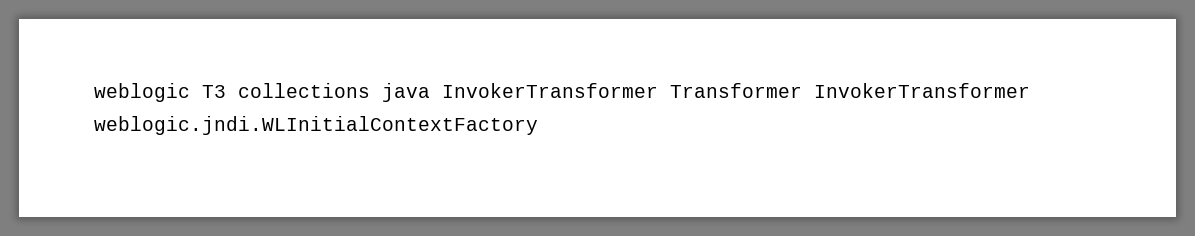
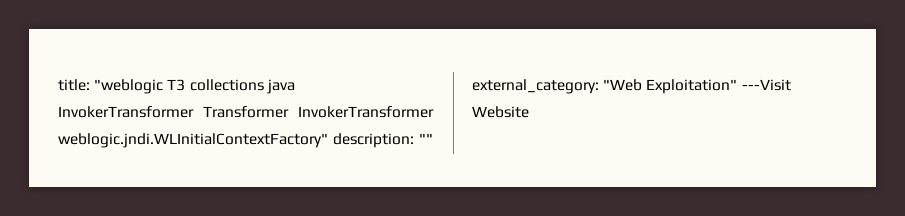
- weblogic T3 collections java InvokerTransformer Transformer InvokerTransformer weblogic.jndi.WLInitialContextFactory
+ title: "weblogic T3 collections java InvokerTransformer Transformer InvokerTransformer weblogic.jndi.WLInitialContextFactory" description: "" external_category: "Web Exploitation" ---Visit Website

